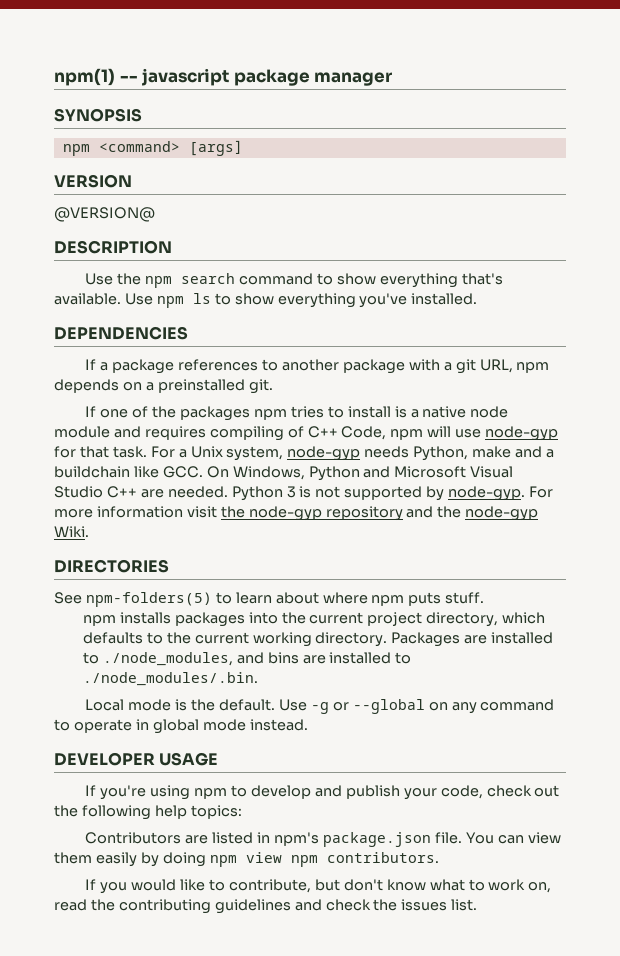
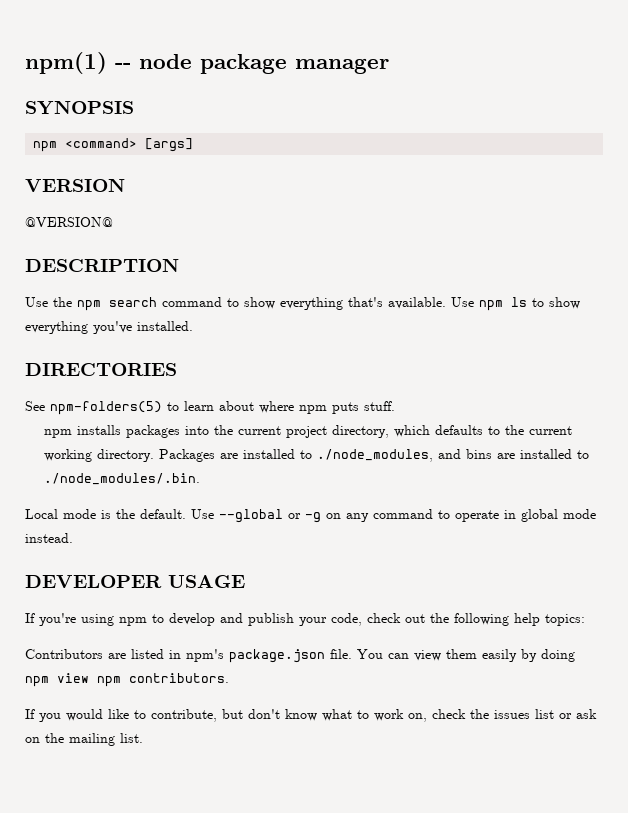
- npm(1) -- javascript package manager
+ npm(1) -- node package manager
- DEPENDENCIES
- If a package references to another package with a git URL, npm depends on a preinstalled git.
- If one of the packages npm tries to install is a native node module and requires compiling of C++ Code, npm will use node-gyp for that task. For a Unix system, node-gyp needs Python, make and a buildchain like GCC. On Windows, Python and Microsoft Visual Studio C++ are needed. Python 3 is not supported by node-gyp. For more information visit the node-gyp repository and the node-gyp Wiki.
- Use -g or --global on any command to operate in global mode instead.
+ Use --global or -g on any command to operate in global mode instead.
- If you would like to contribute, but don't know what to work on, read the contributing guidelines and check the issues list.
+ If you would like to contribute, but don't know what to work on, check the issues list or ask on the mailing list.

